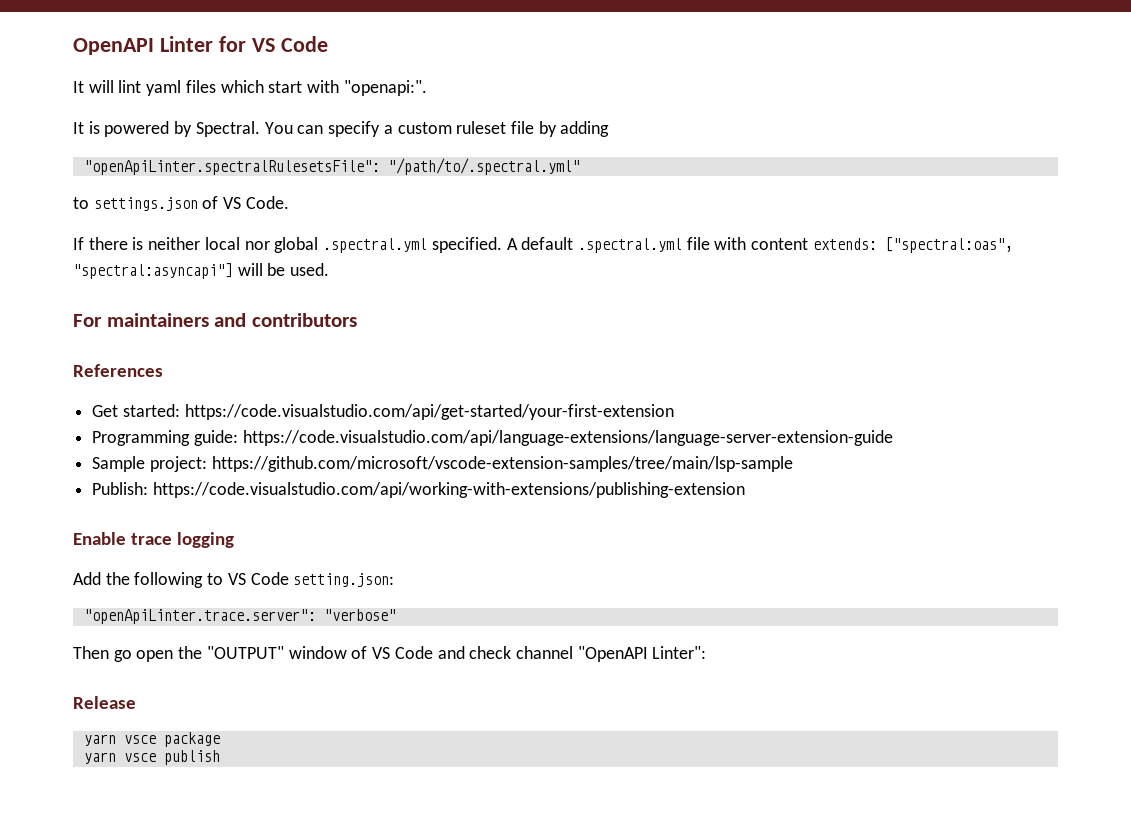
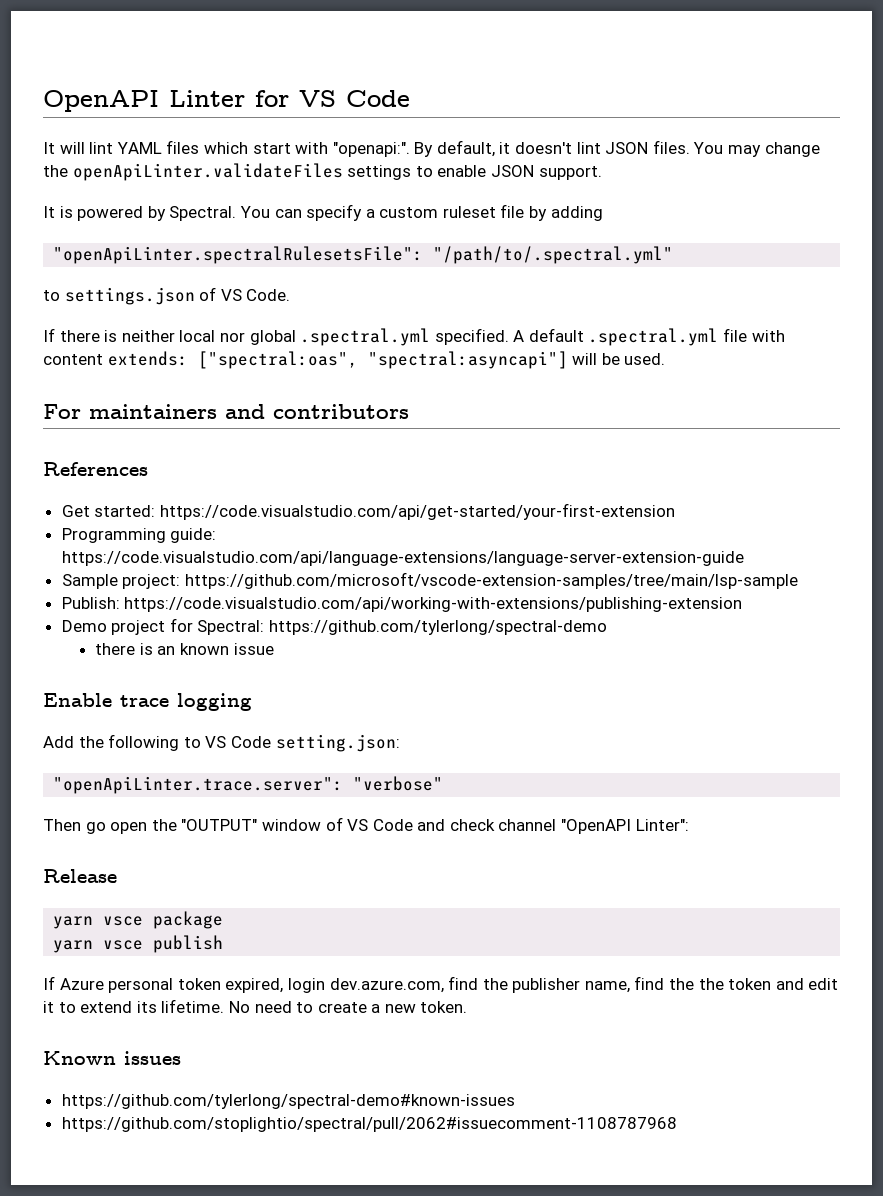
- It will lint yaml files which start with "openapi:".
+ It will lint YAML files which start with "openapi:". By default, it doesn't lint JSON files. You may change the openApiLinter.validateFiles settings to enable JSON support.
+ Demo project for Spectral: https://github.com/tylerlong/spectral-demo
+ there is an known issue
+ If Azure personal token expired, login dev.azure.com, find the publisher name, find the the token and edit it to extend its lifetime. No need to create a new token.
+ Known issues
+ https://github.com/tylerlong/spectral-demo#known-issues
+ https://github.com/stoplightio/spectral/pull/2062#issuecomment-1108787968

